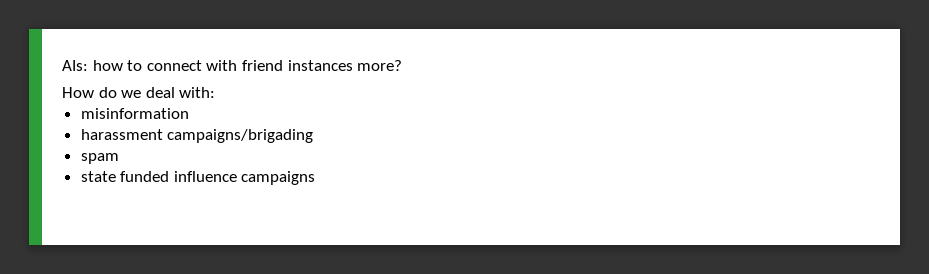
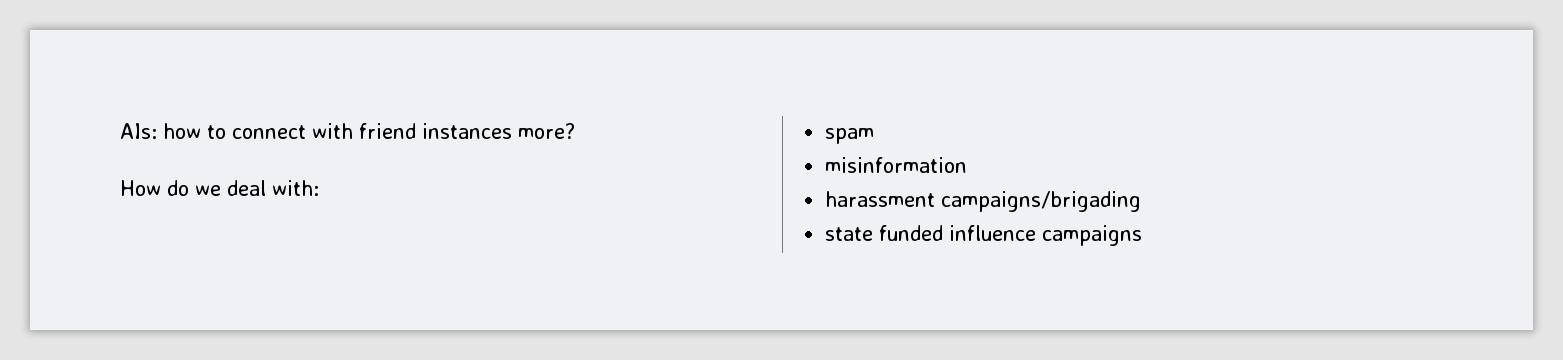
+ spam
- spam

